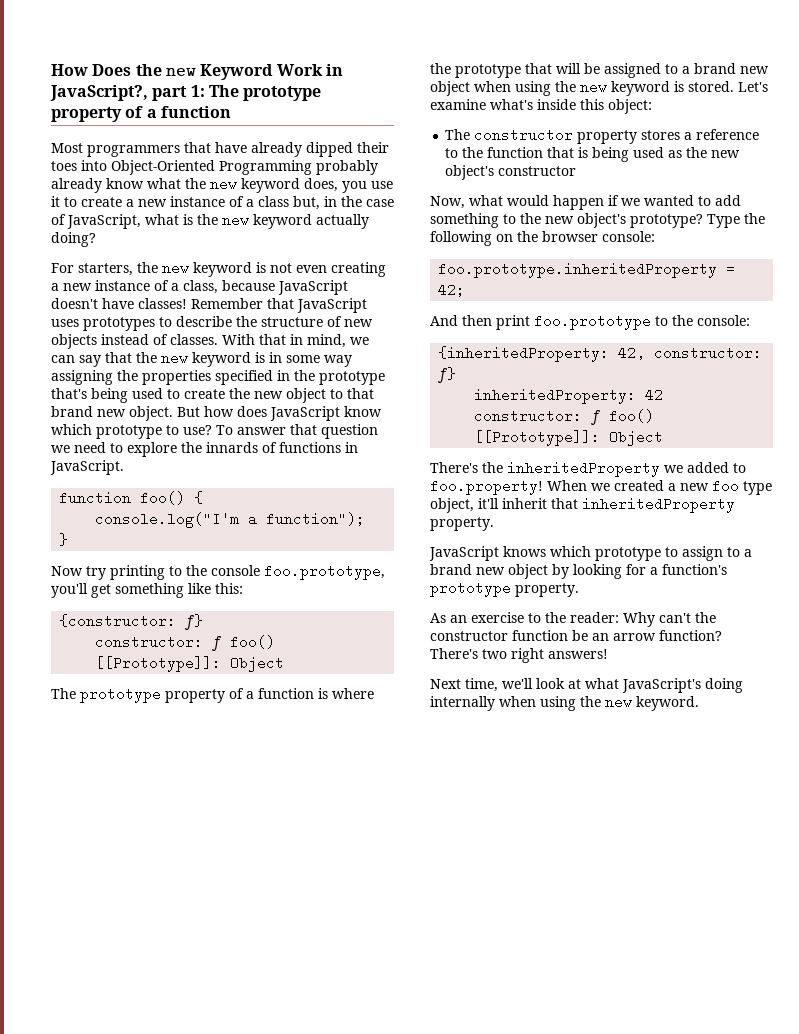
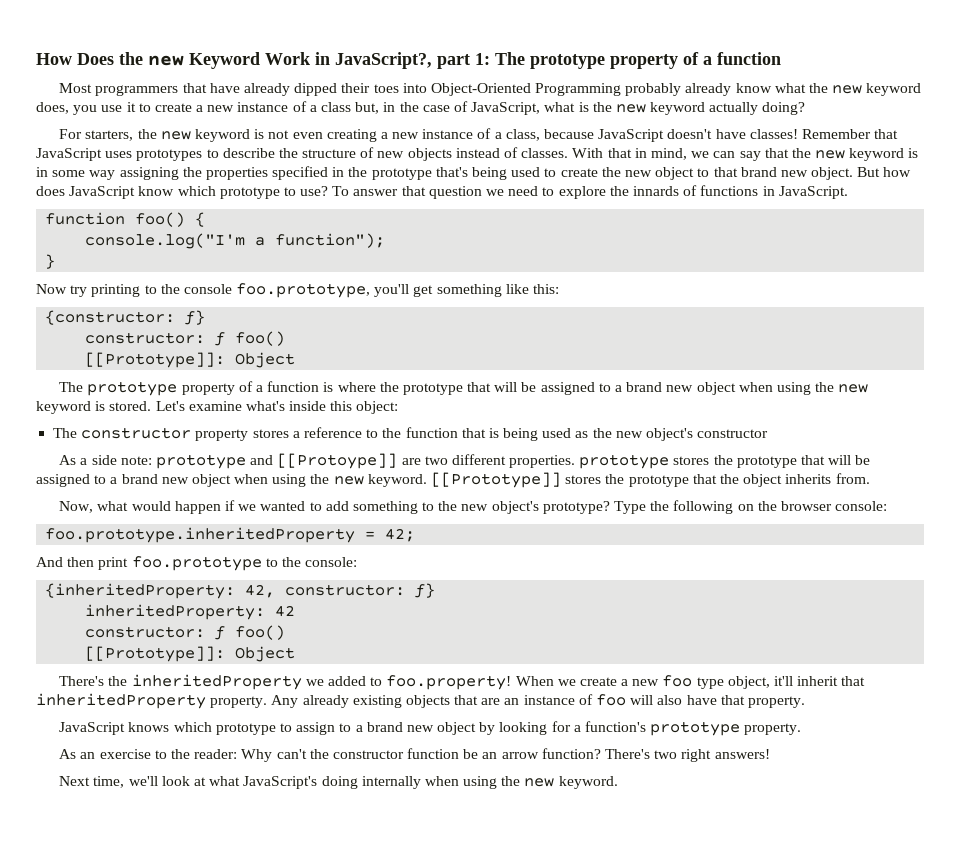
+ As a side note: prototype and [[Protoype]] are two different properties. prototype stores the prototype that will be assigned to a brand new object when using the new keyword. [[Prototype]] stores the prototype that the object inherits from.
- When we created a new foo type object, it'll inherit that inheritedProperty property.
+ When we create a new foo type object, it'll inherit that inheritedProperty property. Any already existing objects that are an instance of foo will also have that property.

